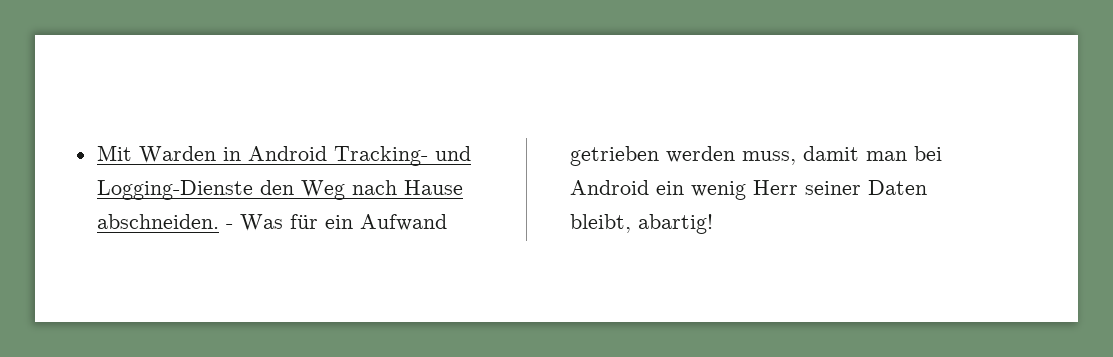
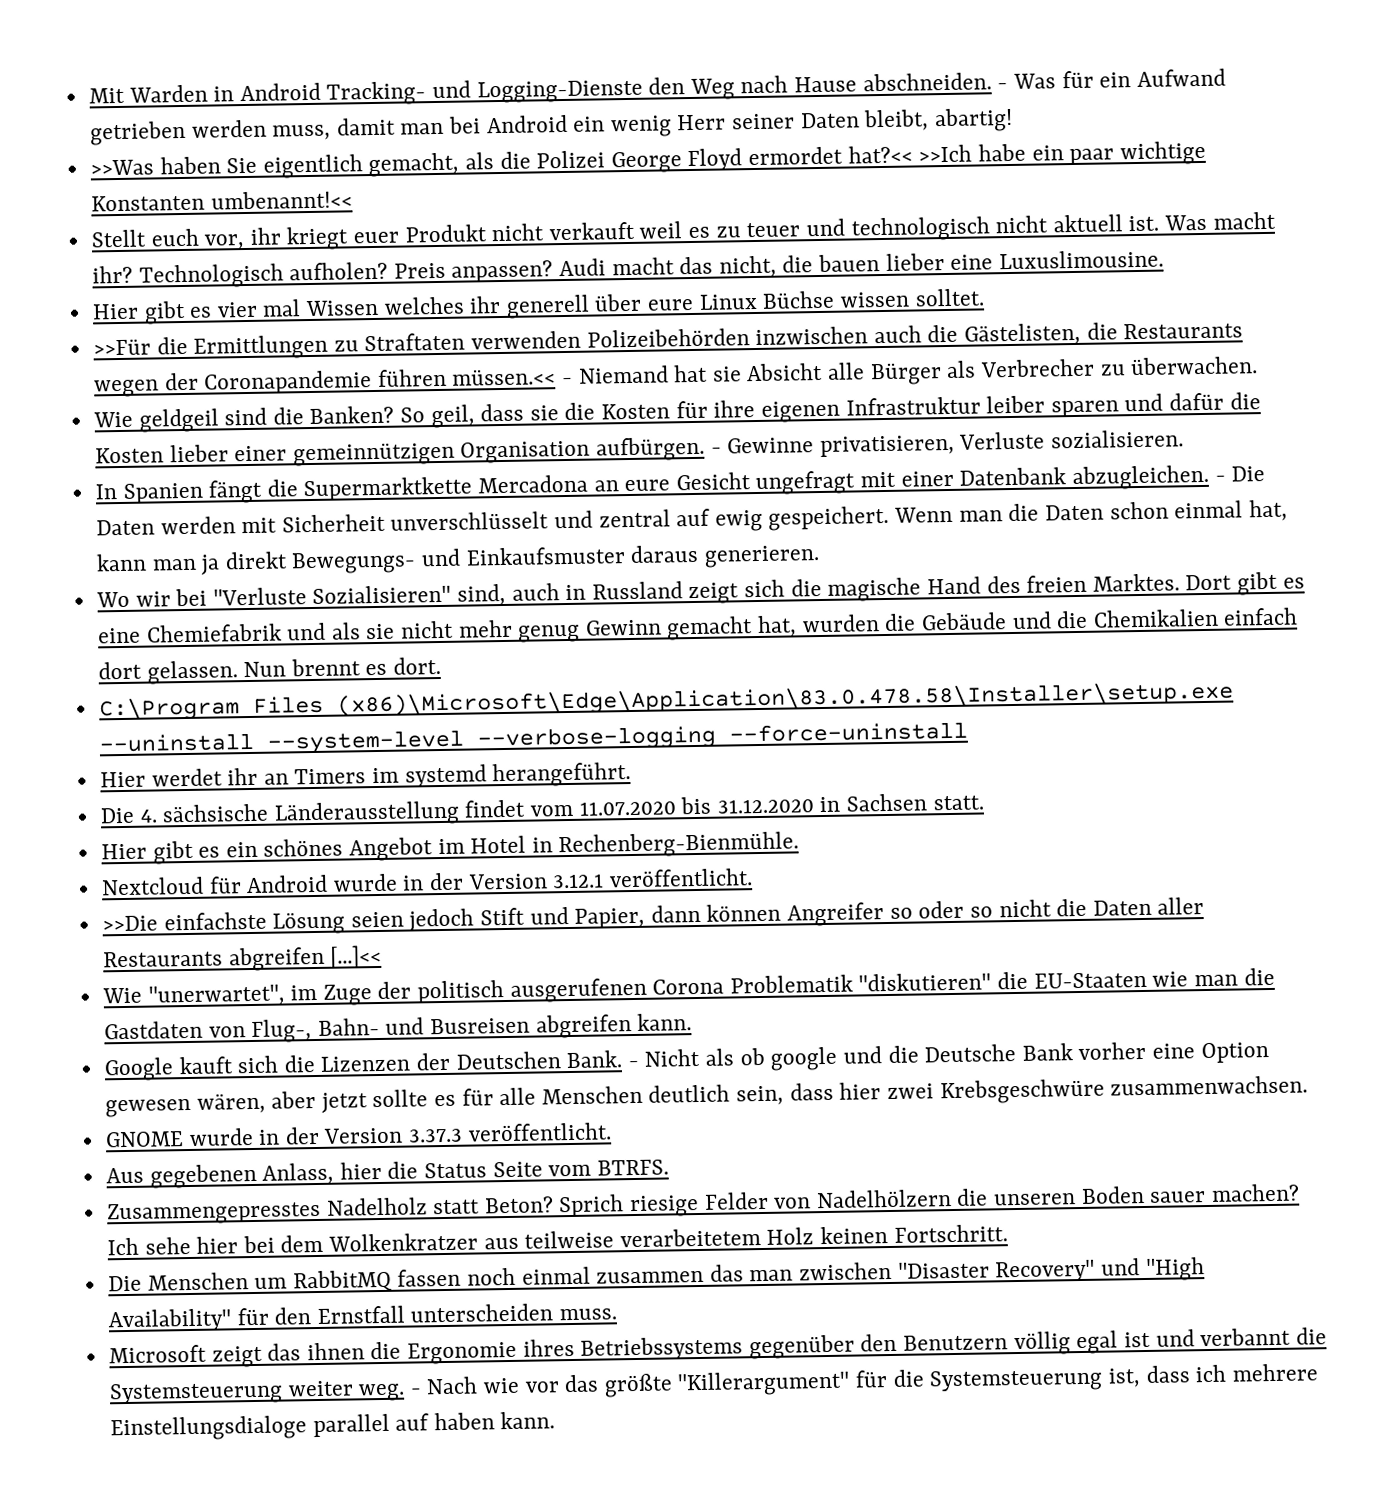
+ >>Was haben Sie eigentlich gemacht, als die Polizei George Floyd ermordet hat?<< >>Ich habe ein paar wichtige Konstanten umbenannt!<<
+ Stellt euch vor, ihr kriegt euer Produkt nicht verkauft weil es zu teuer und technologisch nicht aktuell ist. Was macht ihr? Technologisch aufholen? Preis anpassen? Audi macht das nicht, die bauen lieber eine Luxuslimousine.
+ Hier gibt es vier mal Wissen welches ihr generell über eure Linux Büchse wissen solltet.
+ >>Für die Ermittlungen zu Straftaten verwenden Polizeibehörden inzwischen auch die Gästelisten, die Restaurants wegen der Coronapandemie führen müssen.<< - Niemand hat sie Absicht alle Bürger als Verbrecher zu überwachen.
+ Wie geldgeil sind die Banken? So geil, dass sie die Kosten für ihre eigenen Infrastruktur leiber sparen und dafür die Kosten lieber einer gemeinnützigen Organisation aufbürgen. - Gewinne privatisieren, Verluste sozialisieren.
+ In Spanien fängt die Supermarktkette Mercadona an eure Gesicht ungefragt mit einer Datenbank abzugleichen. - Die Daten werden mit Sicherheit unverschlüsselt und zentral auf ewig gespeichert. Wenn man die Daten schon einmal hat, kann man ja direkt Bewegungs- und Einkaufsmuster daraus generieren.
+ Wo wir bei "Verluste Sozialisieren" sind, auch in Russland zeigt sich die magische Hand des freien Marktes. Dort gibt es eine Chemiefabrik und als sie nicht mehr genug Gewinn gemacht hat, wurden die Gebäude und die Chemikalien einfach dort gelassen. Nun brennt es dort.
+ C:\Program Files (x86)\Microsoft\Edge\Application\83.0.478.58\Installer\setup.exe --uninstall --system-level --verbose-logging --force-uninstall
+ Hier werdet ihr an Timers im systemd herangeführt.
+ Die 4. sächsische Länderausstellung findet vom 11.07.2020 bis 31.12.2020 in Sachsen statt.
+ Hier gibt es ein schönes Angebot im Hotel in Rechenberg-Bienmühle.
+ Nextcloud für Android wurde in der Version 3.12.1 veröffentlicht.
+ >>Die einfachste Lösung seien jedoch Stift und Papier, dann können Angreifer so oder so nicht die Daten aller Restaurants abgreifen [...]<<
+ Wie "unerwartet", im Zuge der politisch ausgerufenen Corona Problematik "diskutieren" die EU-Staaten wie man die Gastdaten von Flug-, Bahn- und Busreisen abgreifen kann.
+ Google kauft sich die Lizenzen der Deutschen Bank. - Nicht als ob google und die Deutsche Bank vorher eine Option gewesen wären, aber jetzt sollte es für alle Menschen deutlich sein, dass hier zwei Krebsgeschwüre zusammenwachsen.
+ GNOME wurde in der Version 3.37.3 veröffentlicht.
+ Aus gegebenen Anlass, hier die Status Seite vom BTRFS.
+ Zusammengepresstes Nadelholz statt Beton? Sprich riesige Felder von Nadelhölzern die unseren Boden sauer machen? Ich sehe hier bei dem Wolkenkratzer aus teilweise verarbeitetem Holz keinen Fortschritt.
+ Die Menschen um RabbitMQ fassen noch einmal zusammen das man zwischen "Disaster Recovery" und "High Availability" für den Ernstfall unterscheiden muss.
+ Microsoft zeigt das ihnen die Ergonomie ihres Betriebssystems gegenüber den Benutzern völlig egal ist und verbannt die Systemsteuerung weiter weg. - Nach wie vor das größte "Killerargument" für die Systemsteuerung ist, dass ich mehrere Einstellungsdialoge parallel auf haben kann.

